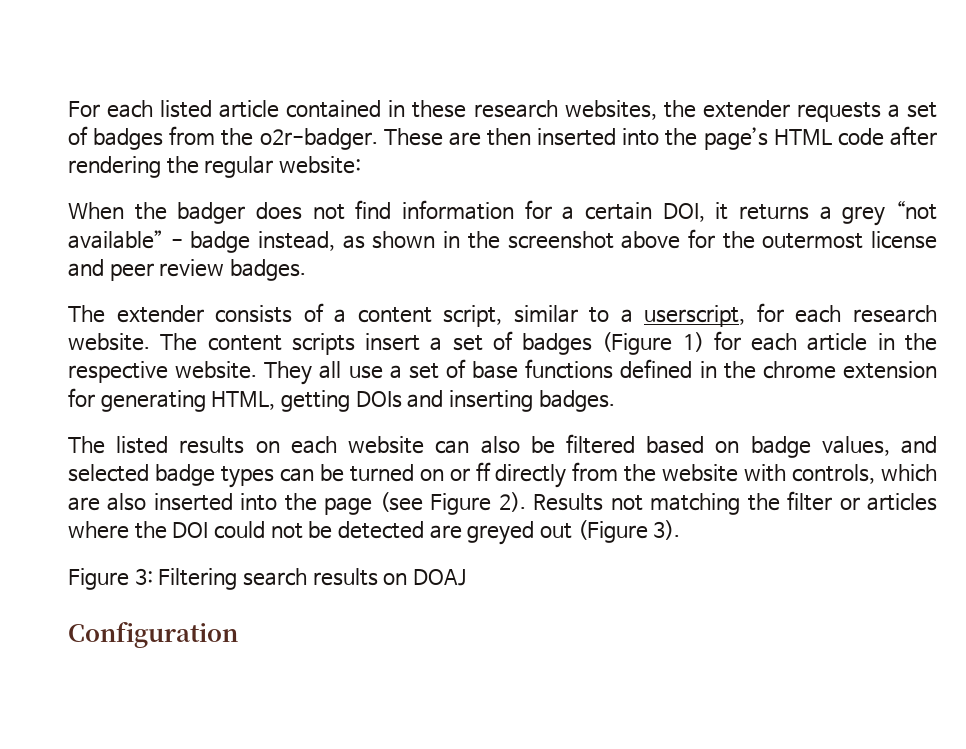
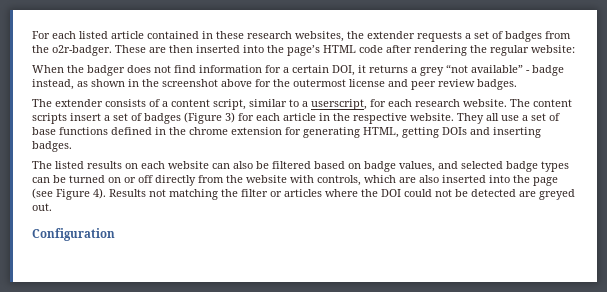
- The content scripts insert a set of badges (Figure 1) for each article in the respective website.
+ The content scripts insert a set of badges (Figure 3) for each article in the respective website.
- The listed results on each website can also be filtered based on badge values, and selected badge types can be turned on or ff directly from the website with controls, which are also inserted into the page (see Figure 2).
+ The listed results on each website can also be filtered based on badge values, and selected badge types can be turned on or off directly from the website with controls, which are also inserted into the page (see Figure 4).
- Results not matching the filter or articles where the DOI could not be detected are greyed out (Figure 3).
- Figure 3: Filtering search results on DOAJ
+ Results not matching the filter or articles where the DOI could not be detected are greyed out.

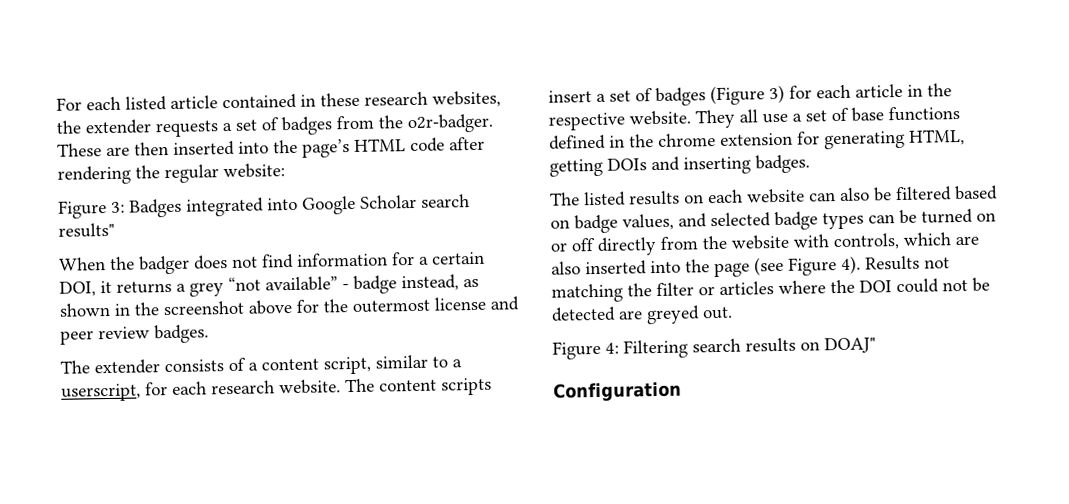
+ Figure 3: Badges integrated into Google Scholar search results"
+ Figure 4: Filtering search results on DOAJ"

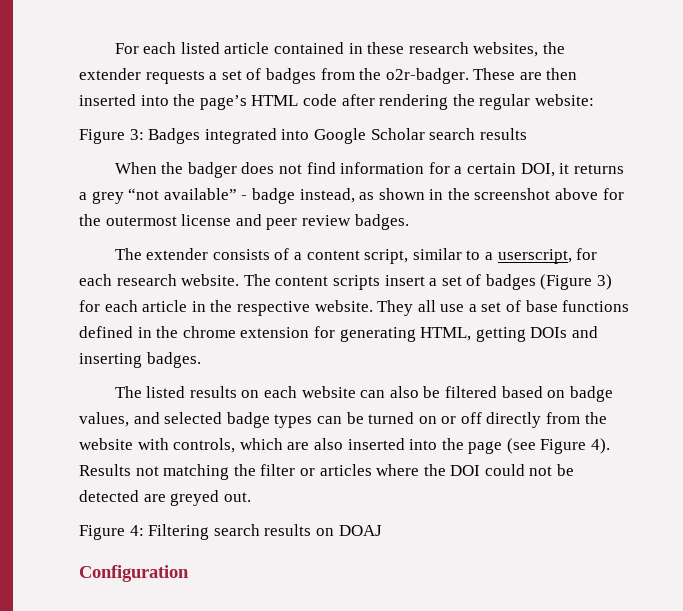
- Figure 3: Badges integrated into Google Scholar search results"
+ Figure 3: Badges integrated into Google Scholar search results
- Figure 4: Filtering search results on DOAJ"
+ Figure 4: Filtering search results on DOAJ

